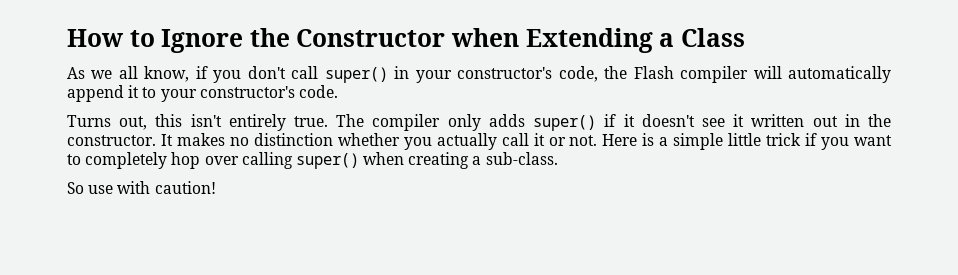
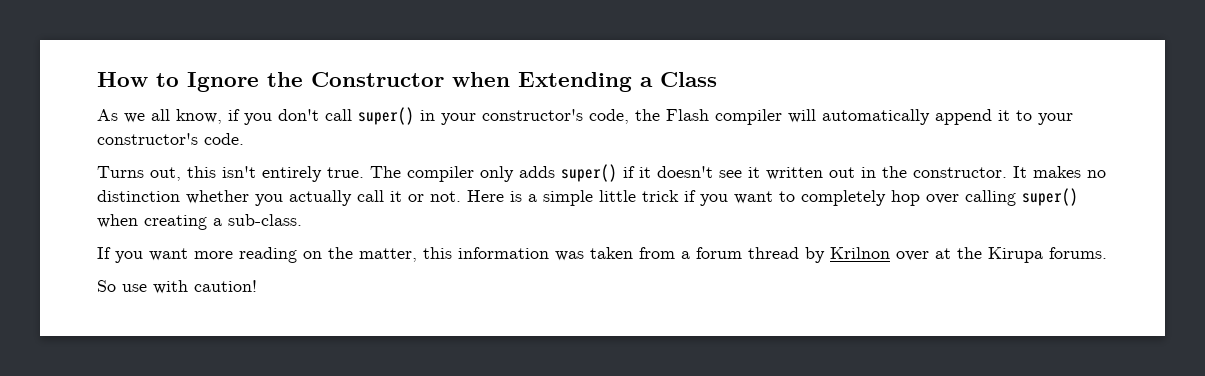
+ If you want more reading on the matter, this information was taken from a forum thread by Krilnon over at the Kirupa forums.

